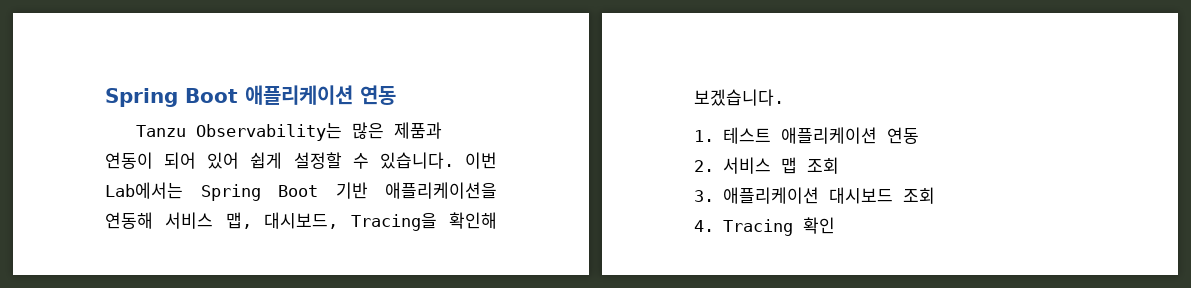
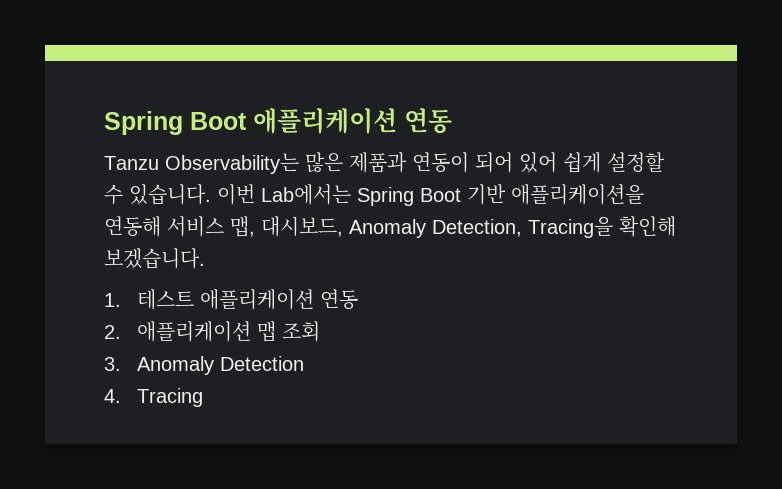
- 이번 Lab에서는 Spring Boot 기반 애플리케이션을 연동해 서비스 맵, 대시보드, Tracing을 확인해 보겠습니다.
+ 이번 Lab에서는 Spring Boot 기반 애플리케이션을 연동해 서비스 맵, 대시보드, Anomaly Detection, Tracing을 확인해 보겠습니다.
- 2. 서비스 맵 조회
+ 2. 애플리케이션 맵 조회
- 3. 애플리케이션 대시보드 조회
+ 3. Anomaly Detection
- 4. Tracing 확인
+ 4. Tracing

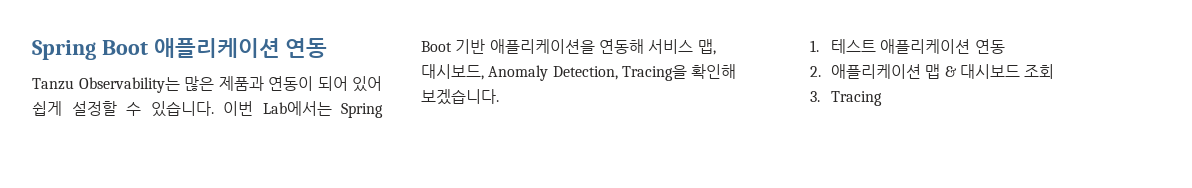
- 2. 애플리케이션 맵 조회
+ 2. 애플리케이션 맵 & 대시보드 조회
- 3. Anomaly Detection
- 4. Tracing
+ 3. Tracing

